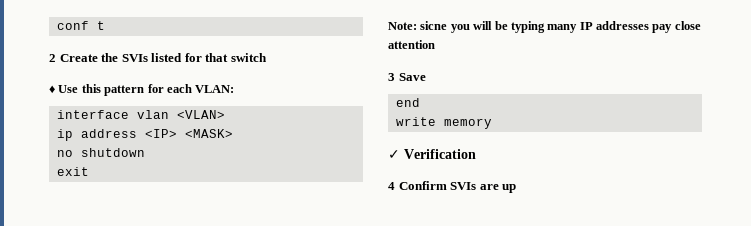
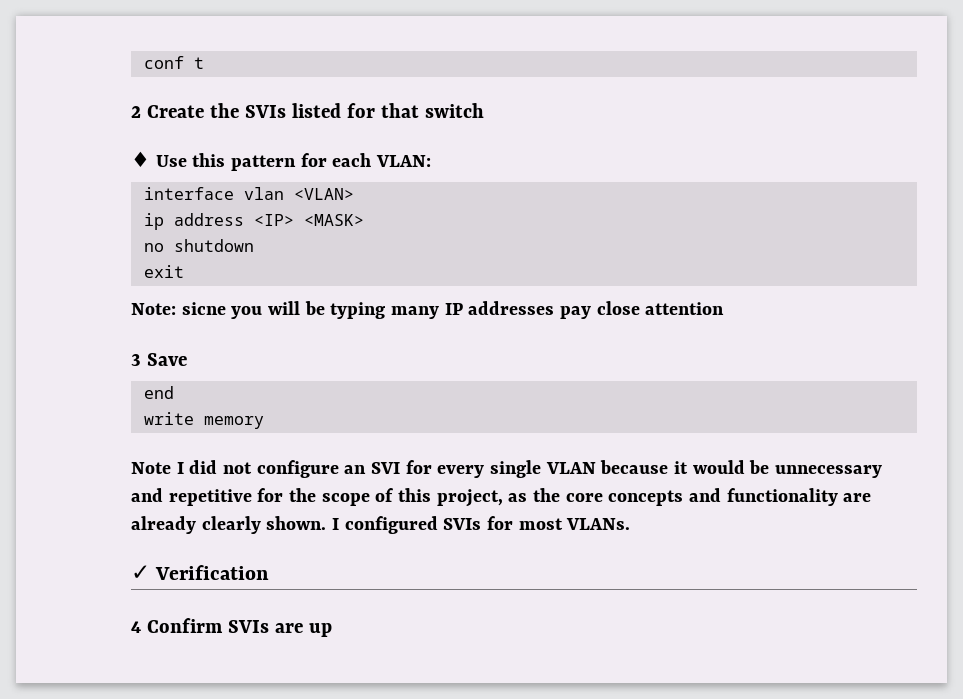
+ Note I did not configure an SVI for every single VLAN because it would be unnecessary and repetitive for the scope of this project, as the core concepts and functionality are already clearly shown. I configured SVIs for most VLANs.

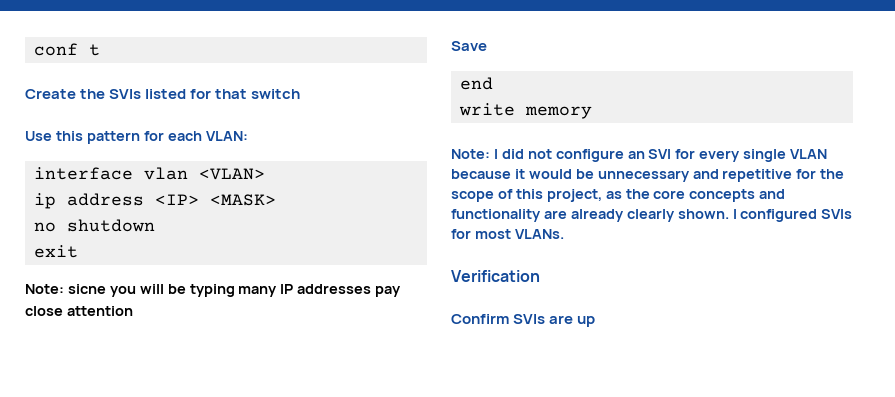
- 2 Create the SVIs listed for that switch
+ Create the SVIs listed for that switch
- ♦ Use this pattern for each VLAN:
+ Use this pattern for each VLAN:
- 3 Save
+ Save
- Note I did not configure an SVI for every single VLAN because it would be unnecessary and repetitive for the scope of this project, as the core concepts and functionality are already clearly shown.
+ Note: I did not configure an SVI for every single VLAN because it would be unnecessary and repetitive for the scope of this project, as the core concepts and functionality are already clearly shown.
- ✓ Verification
+ Verification
- 4 Confirm SVIs are up
+ Confirm SVIs are up

